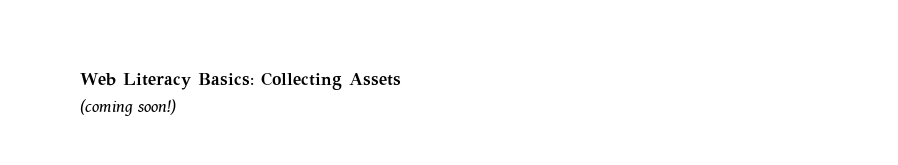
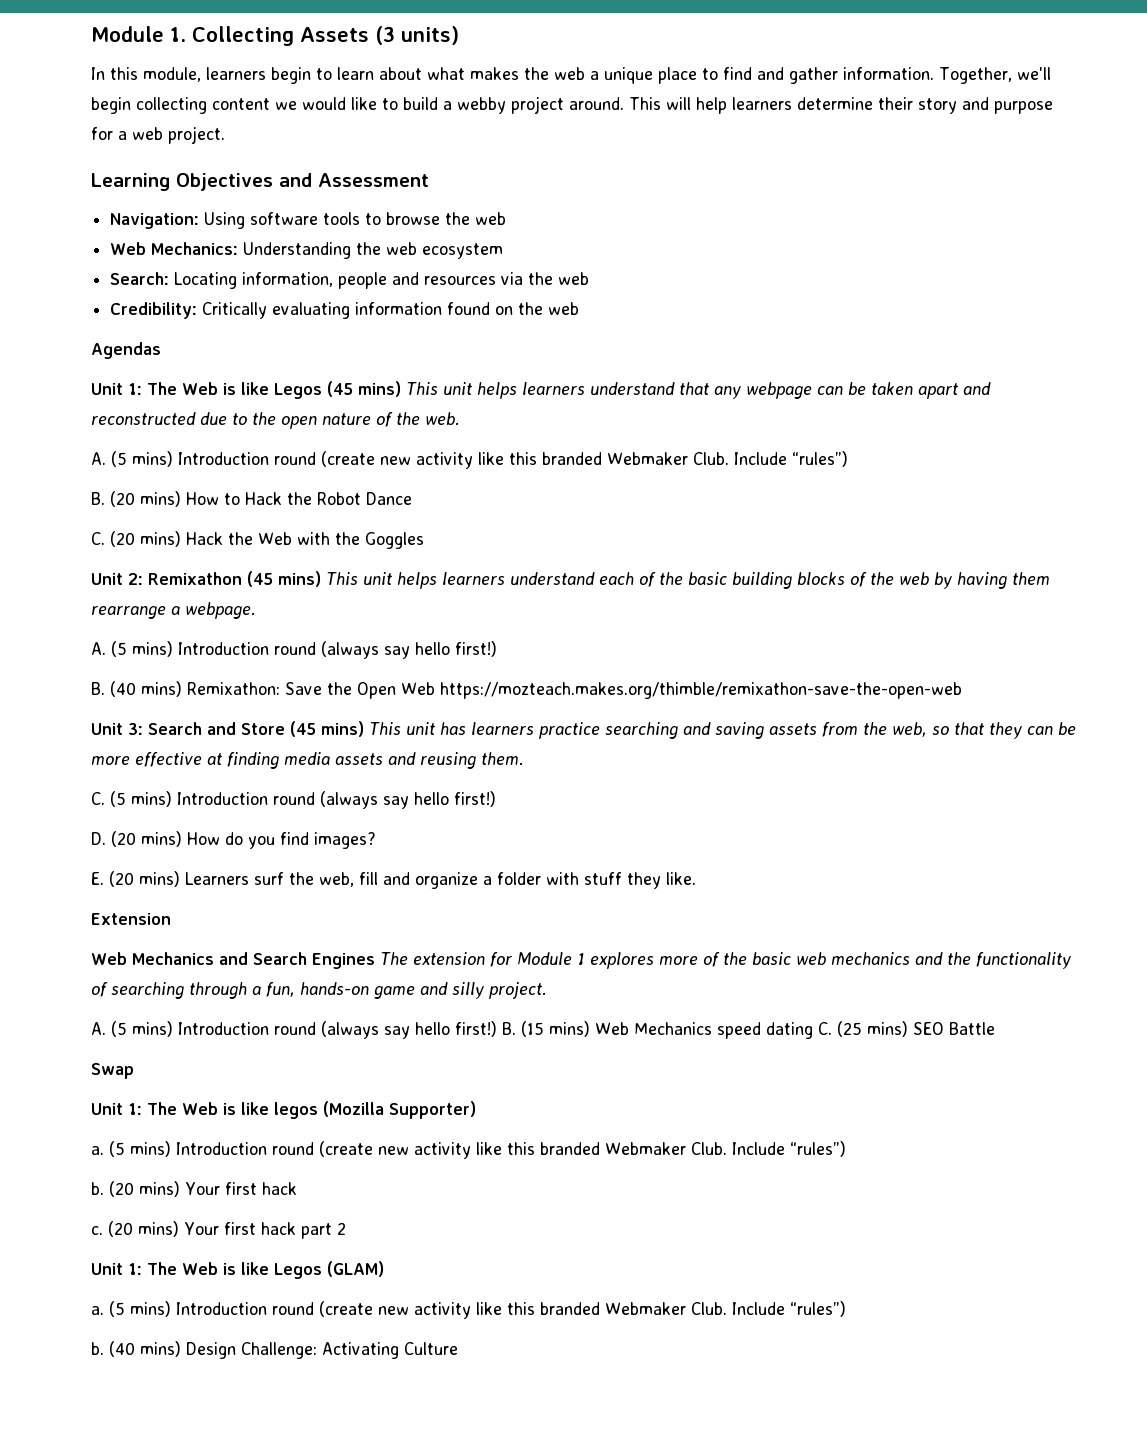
- Web Literacy Basics: Collecting Assets
- (coming soon!)
+ Module 1. Collecting Assets (3 units)
+ In this module, learners begin to learn about what makes the web a unique place to find and gather information. Together, we'll begin collecting content we would like to build a webby project around. This will help learners determine their story and purpose for a web project.
+ Learning Objectives and Assessment
+ Navigation: Using software tools to browse the web
+ Web Mechanics: Understanding the web ecosystem
+ Search: Locating information, people and resources via the web
+ Credibility: Critically evaluating information found on the web
+ Agendas
+ Unit 1: The Web is like Legos (45 mins) This unit helps learners understand that any webpage can be taken apart and reconstructed due to the open nature of the web.
+ A. (5 mins) Introduction round (create new activity like this branded Webmaker Club. Include “rules”)
+ B. (20 mins) How to Hack the Robot Dance
+ C. (20 mins) Hack the Web with the Goggles
+ Unit 2: Remixathon (45 mins) This unit helps learners understand each of the basic building blocks of the web by having them rearrange a webpage.
+ A. (5 mins) Introduction round (always say hello first!)
+ B. (40 mins) Remixathon: Save the Open Web https://mozteach.makes.org/thimble/remixathon-save-the-open-web
+ Unit 3: Search and Store (45 mins) This unit has learners practice searching and saving assets from the web, so that they can be more effective at finding media assets and reusing them.
+ C. (5 mins) Introduction round (always say hello first!)
+ D. (20 mins) How do you find images?
+ E. (20 mins) Learners surf the web, fill and organize a folder with stuff they like.
+ Extension
+ Web Mechanics and Search Engines The extension for Module 1 explores more of the basic web mechanics and the functionality of searching through a fun, hands-on game and silly project.
+ A. (5 mins) Introduction round (always say hello first!) B. (15 mins) Web Mechanics speed dating C. (25 mins) SEO Battle
+ Swap
+ Unit 1: The Web is like legos (Mozilla Supporter)
+ a. (5 mins) Introduction round (create new activity like this branded Webmaker Club. Include “rules”)
+ b. (20 mins) Your first hack
+ c. (20 mins) Your first hack part 2
+ Unit 1: The Web is like Legos (GLAM)
+ a. (5 mins) Introduction round (create new activity like this branded Webmaker Club. Include “rules”)
+ b. (40 mins) Design Challenge: Activating Culture

